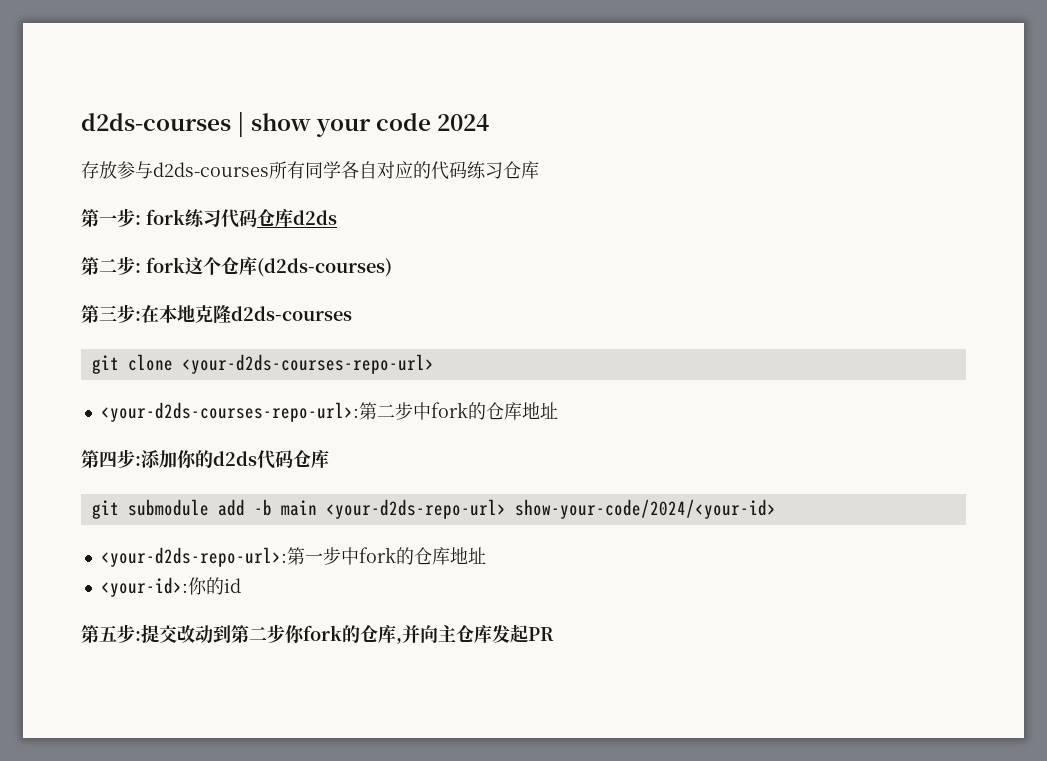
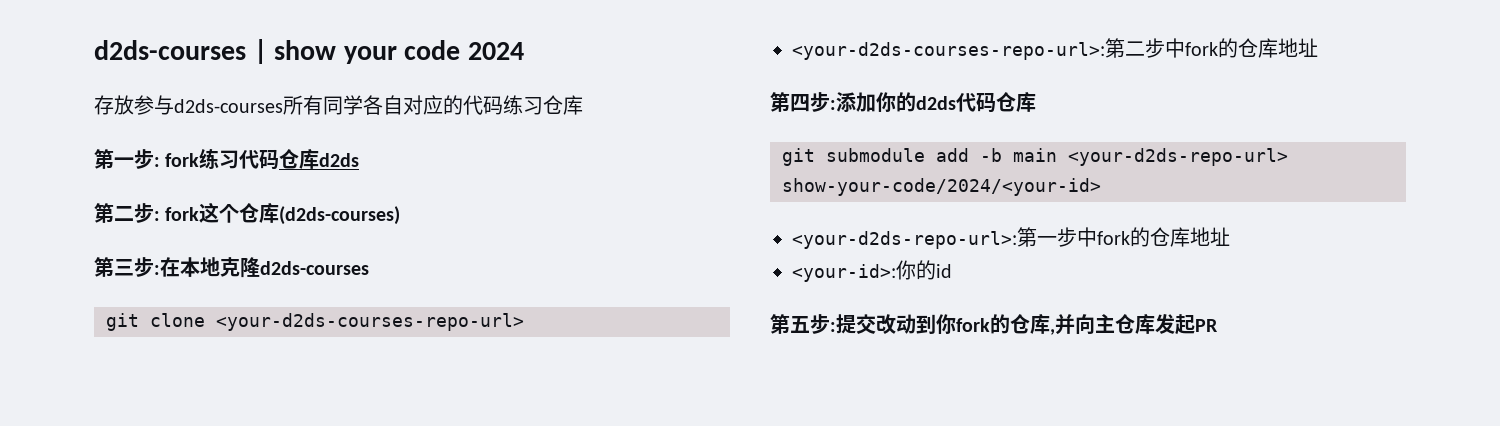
- 第五步:提交改动到第二步你fork的仓库,并向主仓库发起PR
+ 第五步:提交改动到你fork的仓库,并向主仓库发起PR

